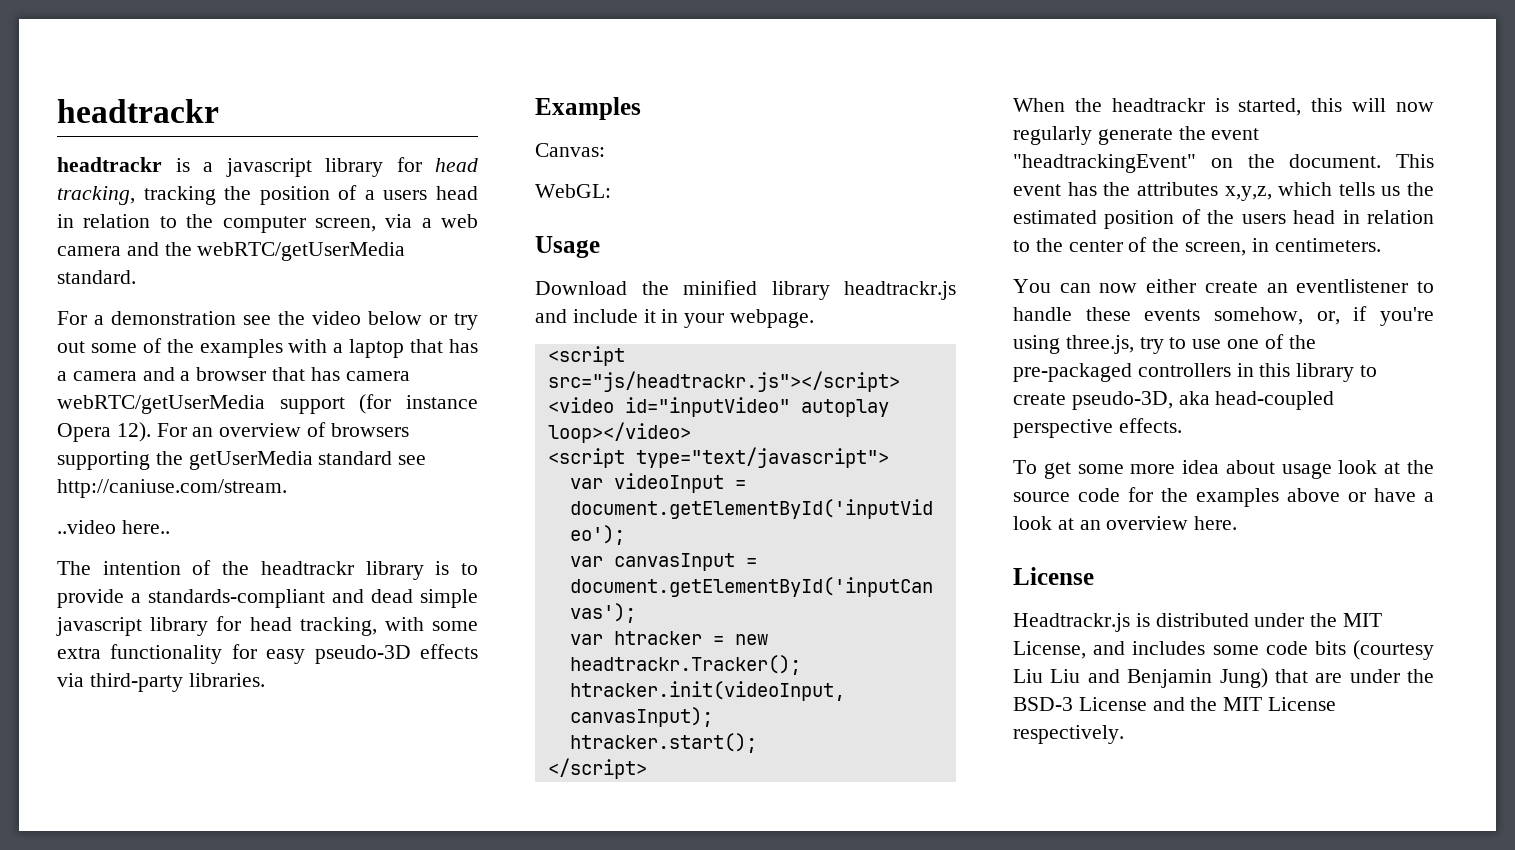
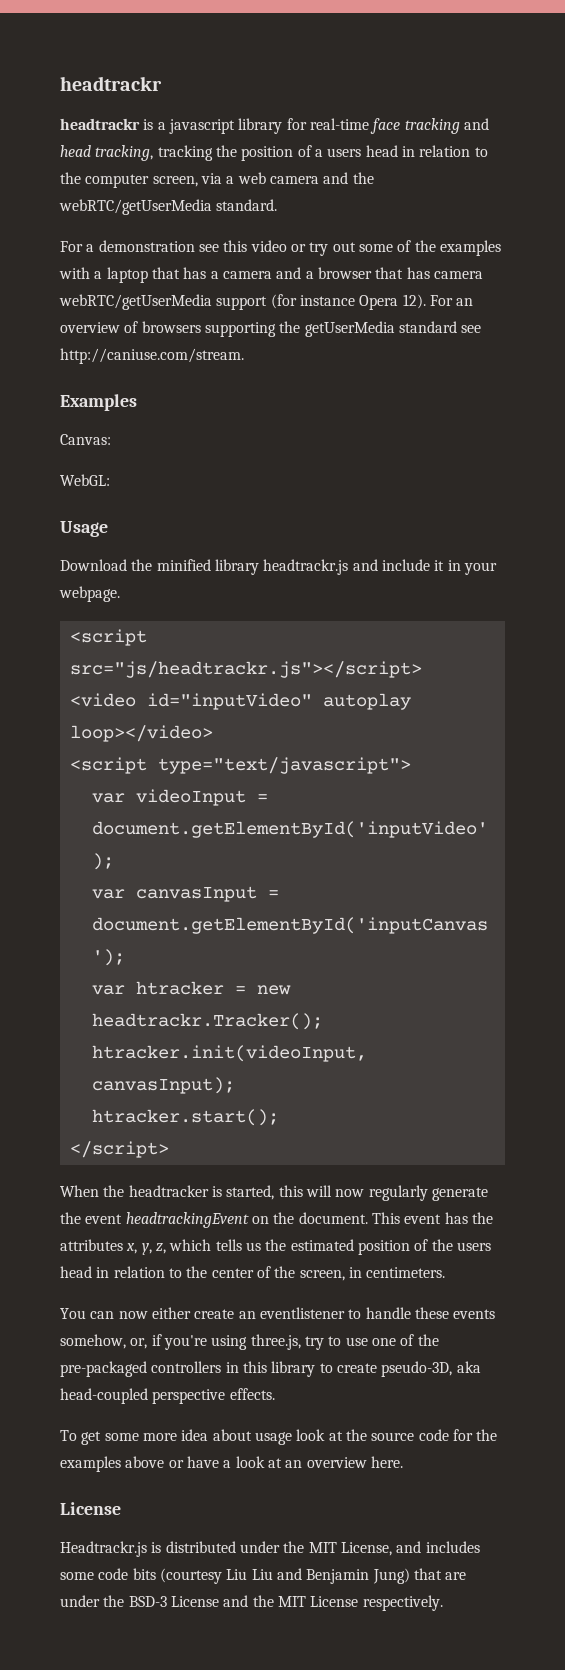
- headtrackr is a javascript library for head tracking, tracking the position of a users head in relation to the computer screen, via a web camera and the webRTC/getUserMedia standard.
+ headtrackr is a javascript library for real-time face tracking and head tracking, tracking the position of a users head in relation to the computer screen, via a web camera and the webRTC/getUserMedia standard.
- For a demonstration see the video below or try out some of the examples with a laptop that has a camera and a browser that has camera webRTC/getUserMedia support (for instance Opera 12).
+ For a demonstration see this video or try out some of the examples with a laptop that has a camera and a browser that has camera webRTC/getUserMedia support (for instance Opera 12).
- ..video here..
- The intention of the headtrackr library is to provide a standards-compliant and dead simple javascript library for head tracking, with some extra functionality for easy pseudo-3D effects via third-party libraries.
- When the headtrackr is started, this will now regularly generate the event "headtrackingEvent" on the document.
+ When the headtracker is started, this will now regularly generate the event headtrackingEvent on the document.
- This event has the attributes x,y,z, which tells us the estimated position of the users head in relation to the center of the screen, in centimeters.
+ This event has the attributes x, y, z, which tells us the estimated position of the users head in relation to the center of the screen, in centimeters.

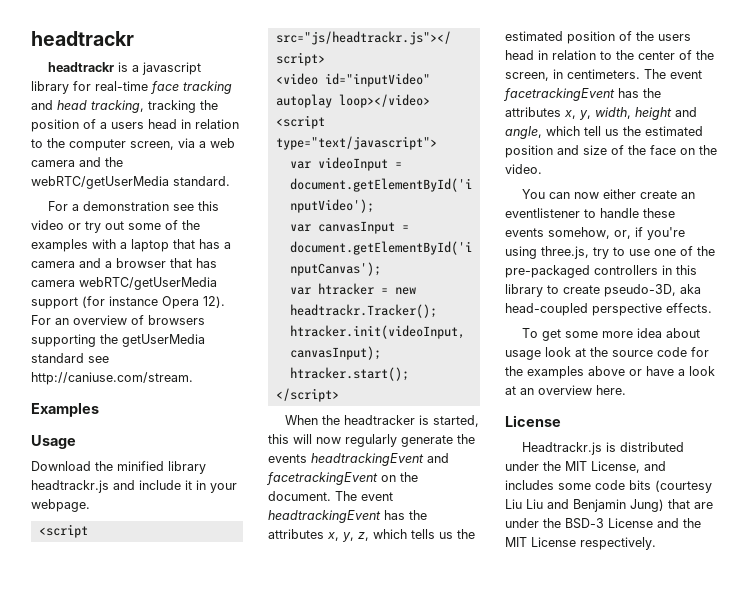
- Canvas:
- WebGL:
- When the headtracker is started, this will now regularly generate the event headtrackingEvent on the document. This event has the attributes x, y, z, which tells us the estimated position of the users head in relation to the center of the screen, in centimeters.
+ When the headtracker is started, this will now regularly generate the events headtrackingEvent and facetrackingEvent on the document. The event headtrackingEvent has the attributes x, y, z, which tells us the estimated position of the users head in relation to the center of the screen, in centimeters. The event facetrackingEvent has the attributes x, y, width, height and angle, which tell us the estimated position and size of the face on the video.

